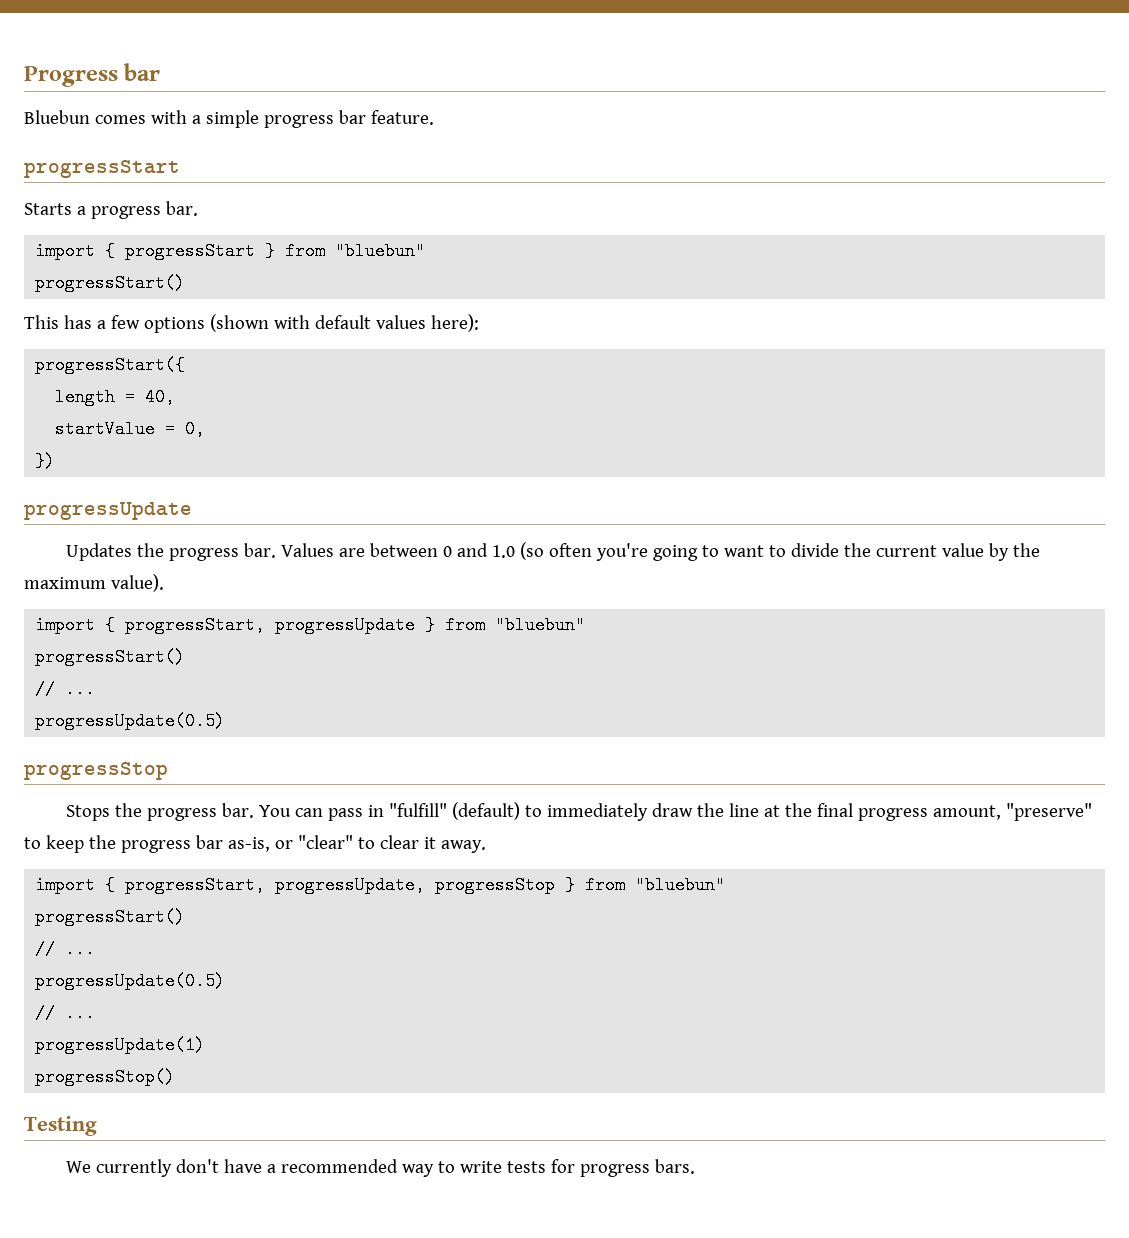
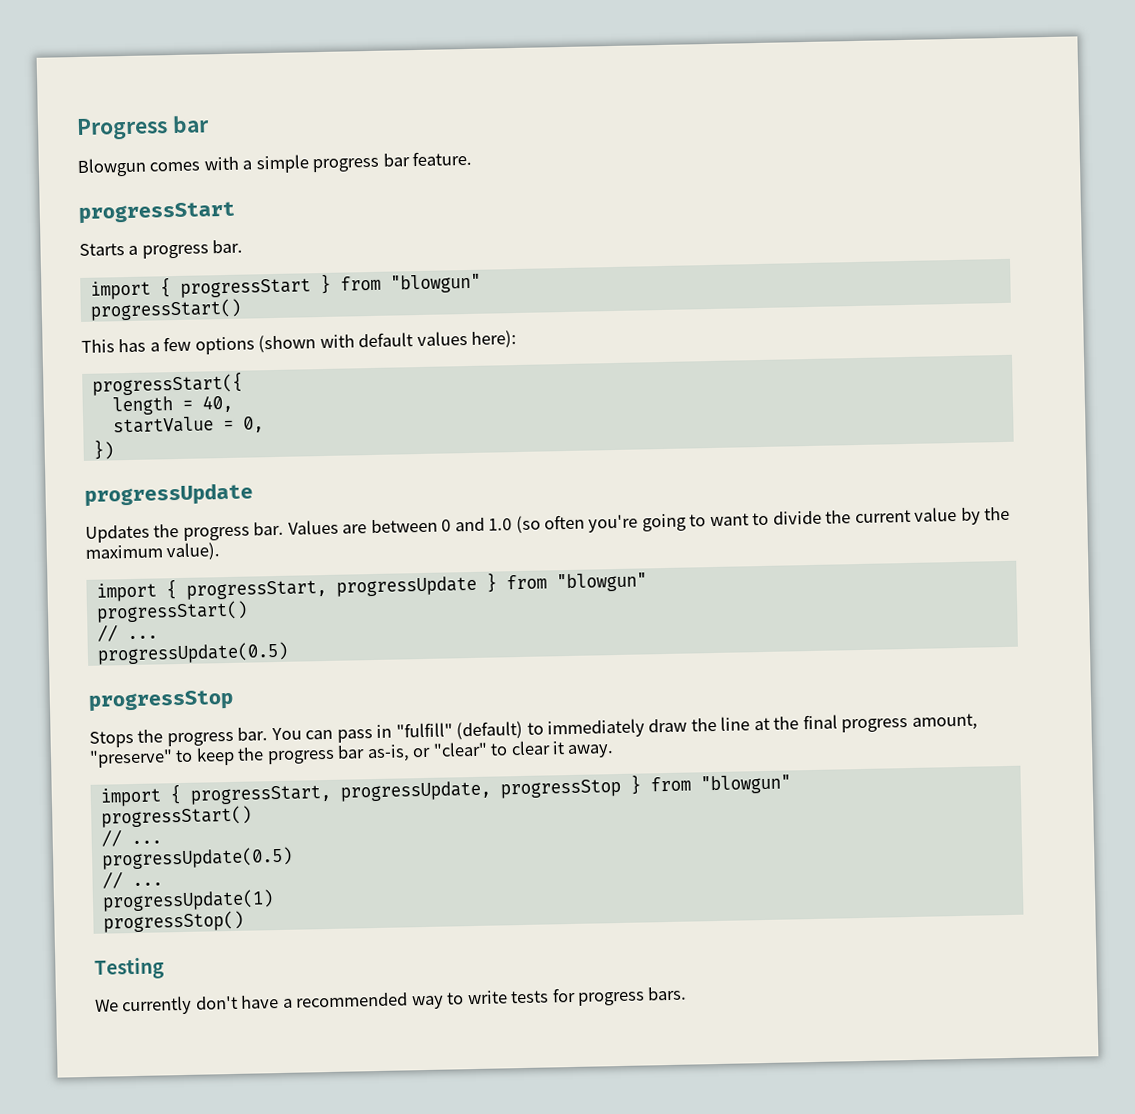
- Bluebun comes with a simple progress bar feature.
+ Blowgun comes with a simple progress bar feature.
- import { progressStart } from "bluebun"
+ import { progressStart } from "blowgun"
- import { progressStart, progressUpdate } from "bluebun"
+ import { progressStart, progressUpdate } from "blowgun"
- import { progressStart, progressUpdate, progressStop } from "bluebun"
+ import { progressStart, progressUpdate, progressStop } from "blowgun"

